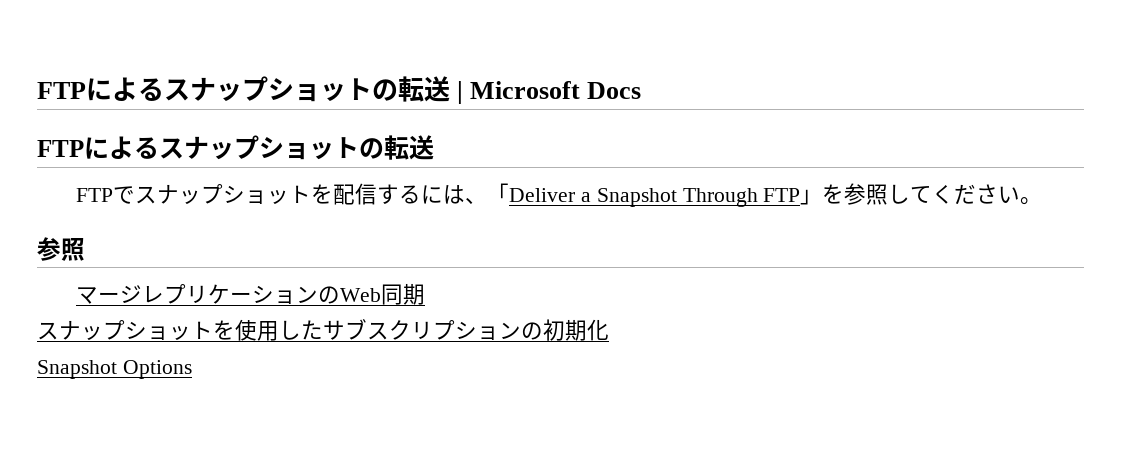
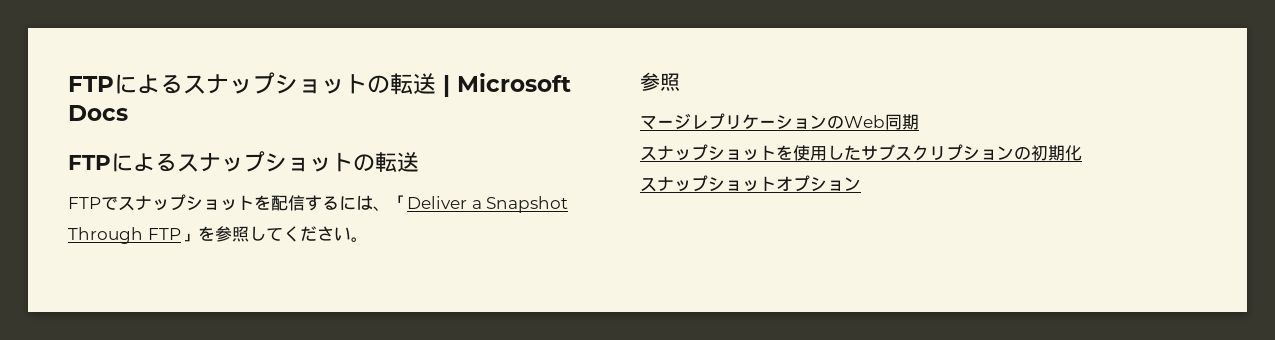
- Snapshot Options
+ スナップショットオプション

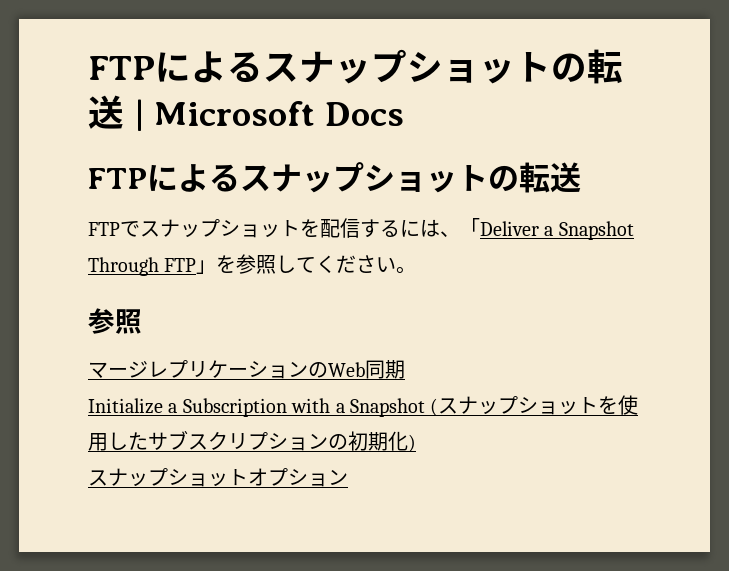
- スナップショットを使用したサブスクリプションの初期化
+ Initialize a Subscription with a Snapshot (スナップショットを使用したサブスクリプションの初期化)

